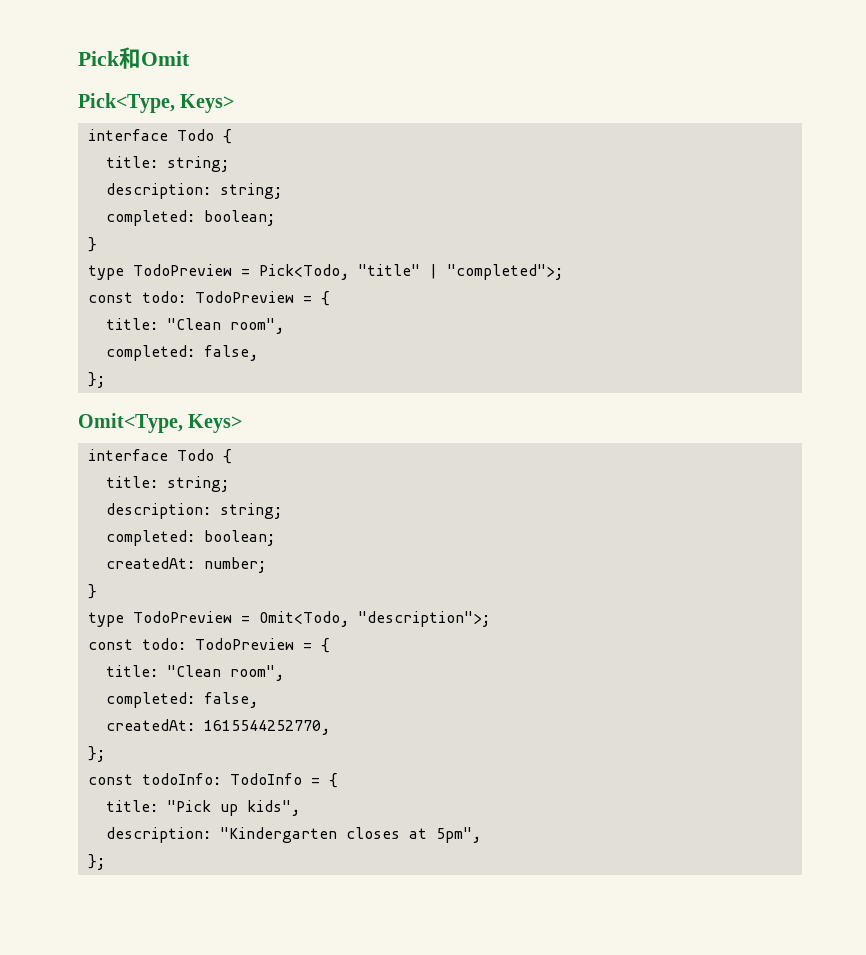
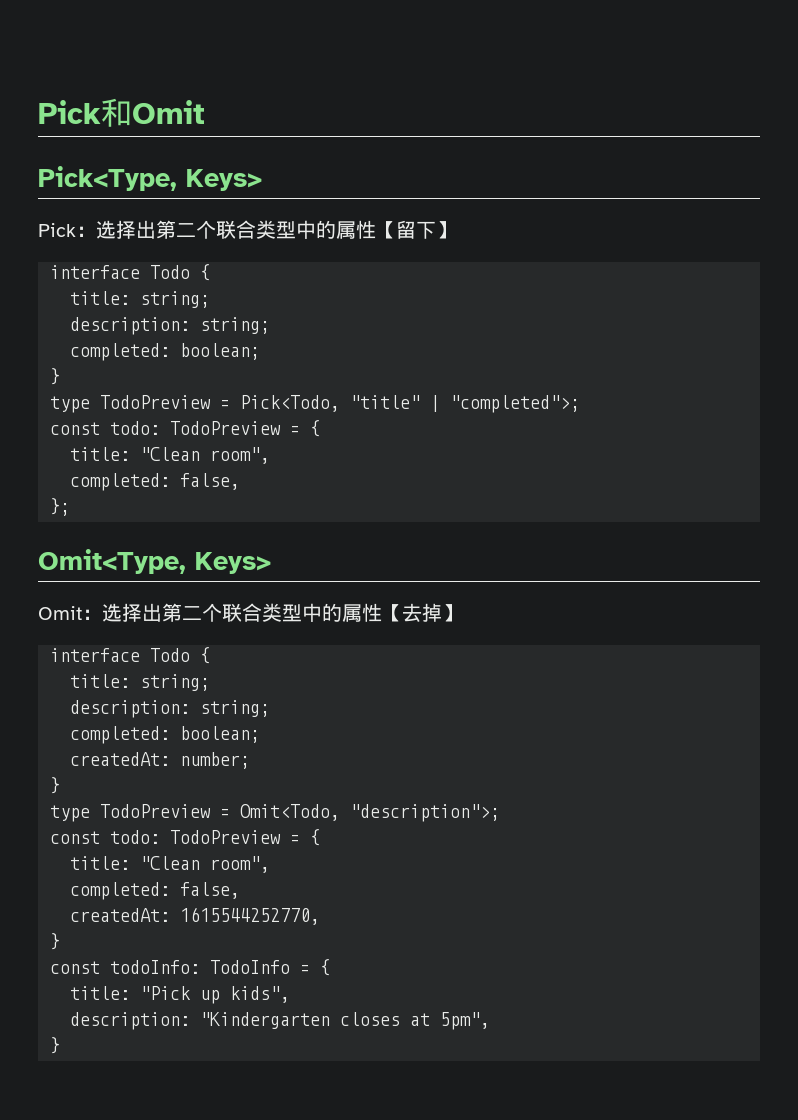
+ Pick：选择出第二个联合类型中的属性【留下】
+ Omit：选择出第二个联合类型中的属性【去掉】
  createdAt: 1615544252770,
- };
+ }
  description: "Kindergarten closes at 5pm",
- };
+ }

